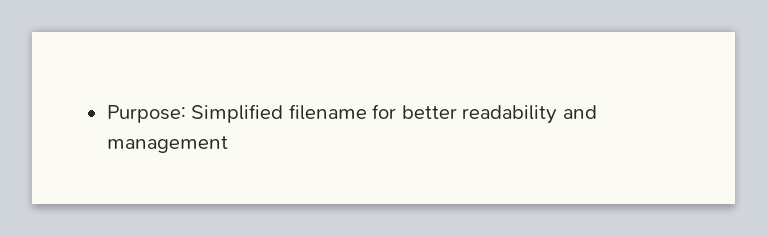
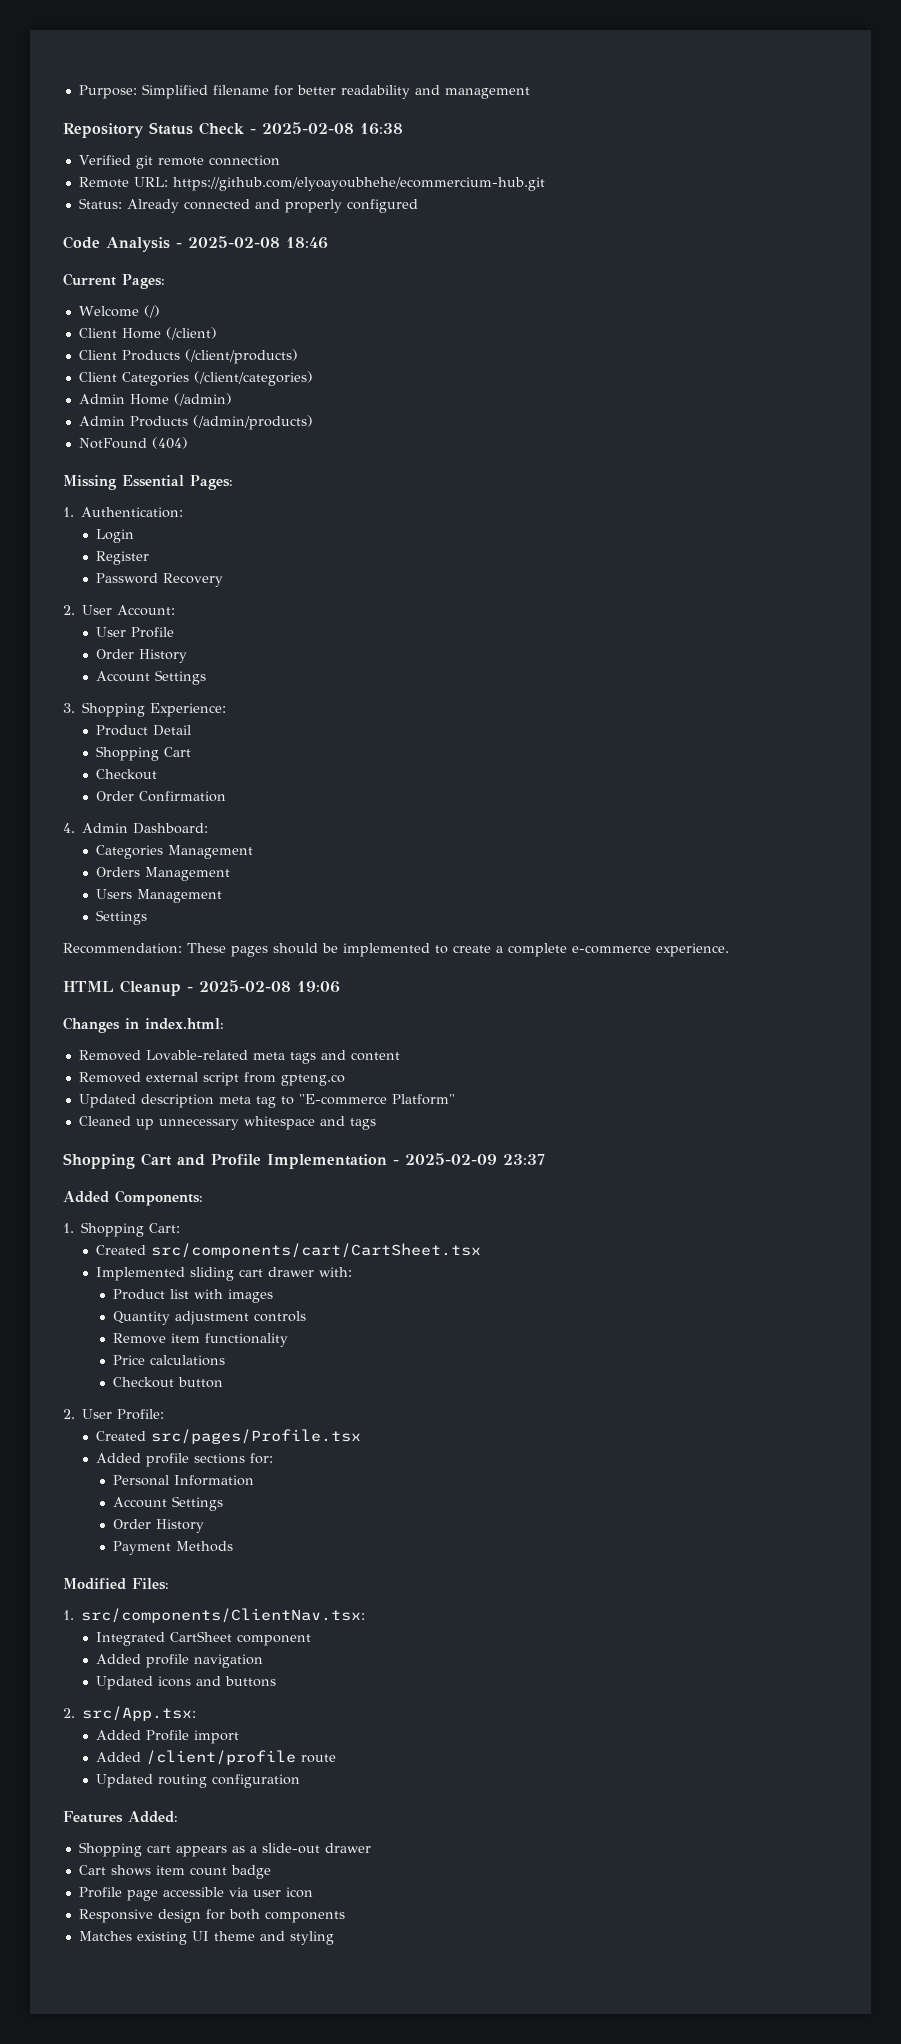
+ Repository Status Check - 2025-02-08 16:38
+ Verified git remote connection
+ Remote URL: https://github.com/elyoayoubhehe/ecommercium-hub.git
+ Status: Already connected and properly configured
+ Code Analysis - 2025-02-08 18:46
+ Current Pages:
+ Welcome (/)
+ Client Home (/client)
+ Client Products (/client/products)
+ Client Categories (/client/categories)
+ Admin Home (/admin)
+ Admin Products (/admin/products)
+ NotFound (404)
+ Missing Essential Pages:
+ 1. Authentication:
+ Login
+ Register
+ Password Recovery
+ 2. User Account:
+ User Profile
+ Order History
+ Account Settings
+ 3. Shopping Experience:
+ Product Detail
+ Shopping Cart
+ Checkout
+ Order Confirmation
+ 4. Admin Dashboard:
+ Categories Management
+ Orders Management
+ Users Management
+ Settings
+ Recommendation: These pages should be implemented to create a complete e-commerce experience.
+ HTML Cleanup - 2025-02-08 19:06
+ Changes in index.html:
+ Removed Lovable-related meta tags and content
+ Removed external script from gpteng.co
+ Updated description meta tag to "E-commerce Platform"
+ Cleaned up unnecessary whitespace and tags
+ Shopping Cart and Profile Implementation - 2025-02-09 23:37
+ Added Components:
+ 1. Shopping Cart:
+ Created src/components/cart/CartSheet.tsx
+ Implemented sliding cart drawer with:
+ Product list with images
+ Quantity adjustment controls
+ Remove item functionality
+ Price calculations
+ Checkout button
+ 2. User Profile:
+ Created src/pages/Profile.tsx
+ Added profile sections for:
+ Personal Information
+ Account Settings
+ Order History
+ Payment Methods
+ Modified Files:
+ 1. src/components/ClientNav.tsx:
+ Integrated CartSheet component
+ Added profile navigation
+ Updated icons and buttons
+ 2. src/App.tsx:
+ Added Profile import
+ Added /client/profile route
+ Updated routing configuration
+ Features Added:
+ Shopping cart appears as a slide-out drawer
+ Cart shows item count badge
+ Profile page accessible via user icon
+ Responsive design for both components
+ Matches existing UI theme and styling

